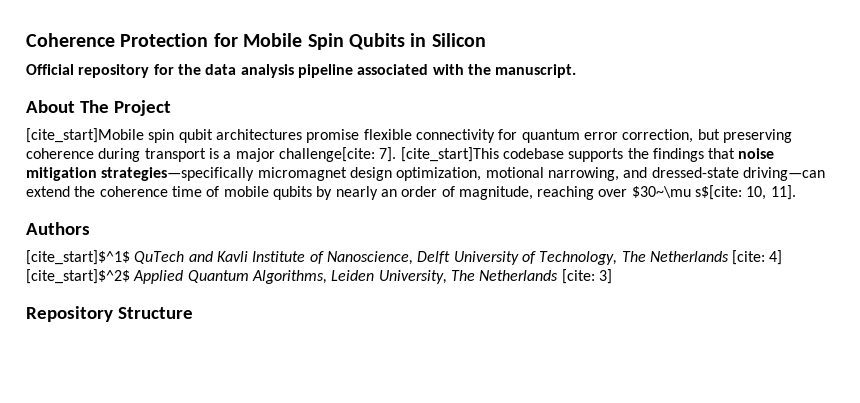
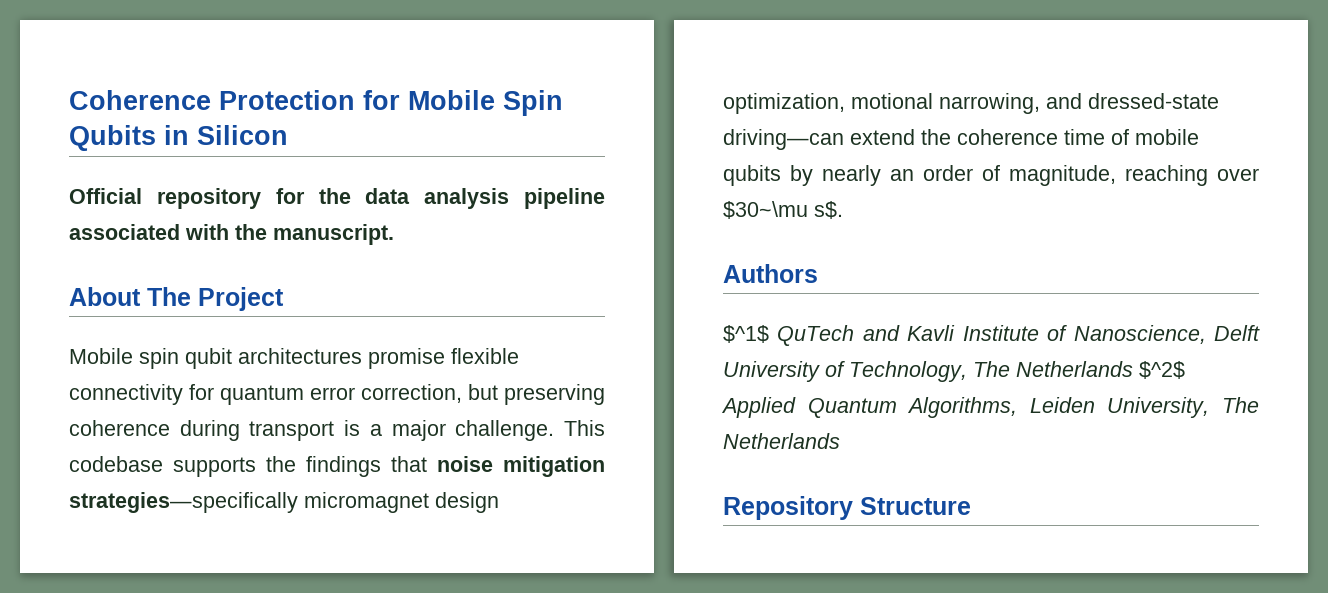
- [cite_start]Mobile spin qubit architectures promise flexible connectivity for quantum error correction, but preserving coherence during transport is a major challenge[cite: 7]. [cite_start]This codebase supports the findings that noise mitigation strategies—specifically micromagnet design optimization, motional narrowing, and dressed-state driving—can extend the coherence time of mobile qubits by nearly an order of magnitude, reaching over $30~\mu s$[cite: 10, 11].
+ Mobile spin qubit architectures promise flexible connectivity for quantum error correction, but preserving coherence during transport is a major challenge. This codebase supports the findings that noise mitigation strategies—specifically micromagnet design optimization, motional narrowing, and dressed-state driving—can extend the coherence time of mobile qubits by nearly an order of magnitude, reaching over $30~\mu s$.
- [cite_start]$^1$ QuTech and Kavli Institute of Nanoscience, Delft University of Technology, The Netherlands [cite: 4] [cite_start]$^2$ Applied Quantum Algorithms, Leiden University, The Netherlands [cite: 3]
+ $^1$ QuTech and Kavli Institute of Nanoscience, Delft University of Technology, The Netherlands $^2$ Applied Quantum Algorithms, Leiden University, The Netherlands

